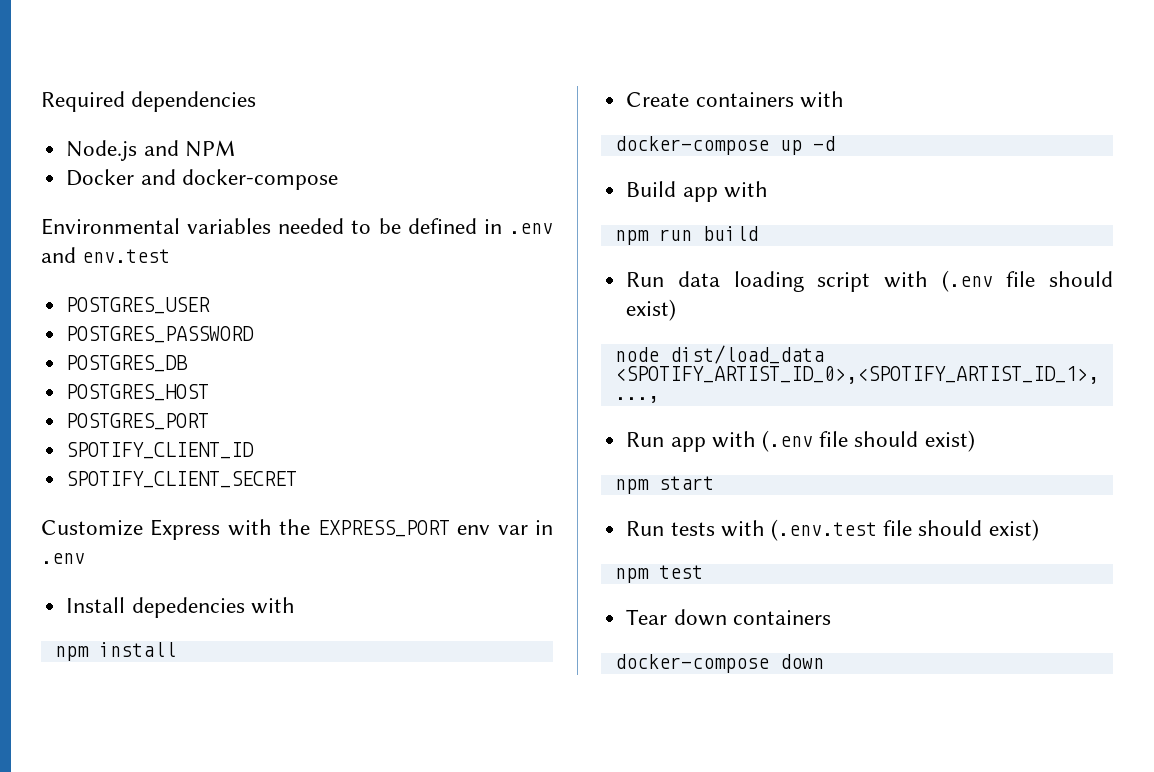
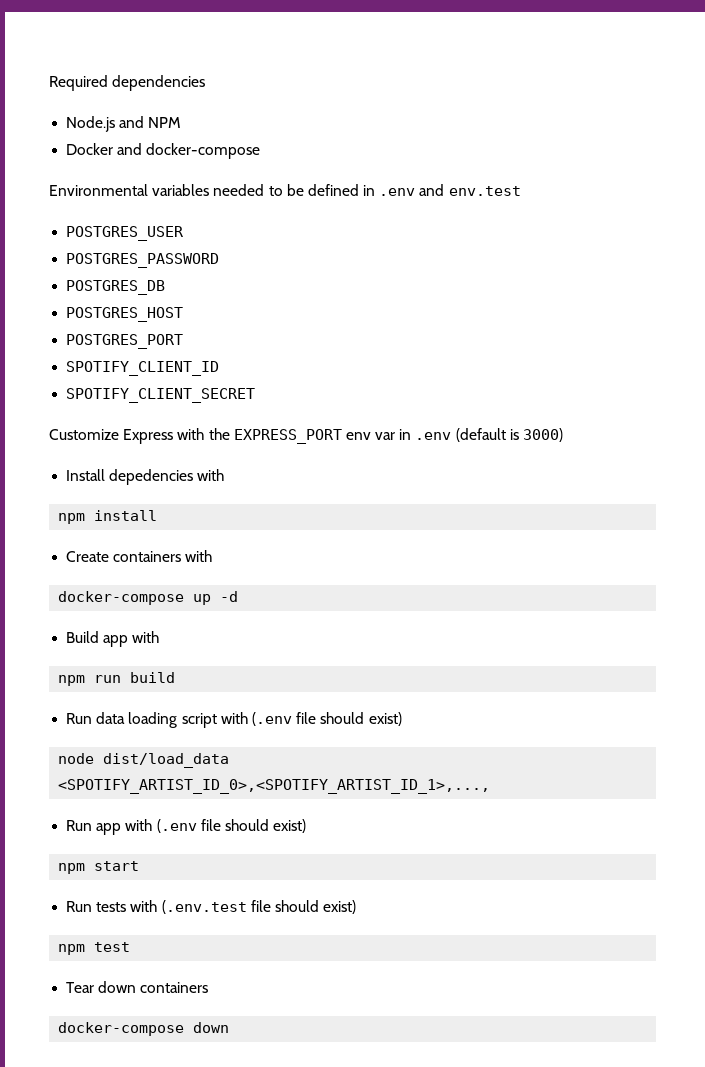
- Customize Express with the EXPRESS_PORT env var in .env
+ Customize Express with the EXPRESS_PORT env var in .env (default is 3000)

